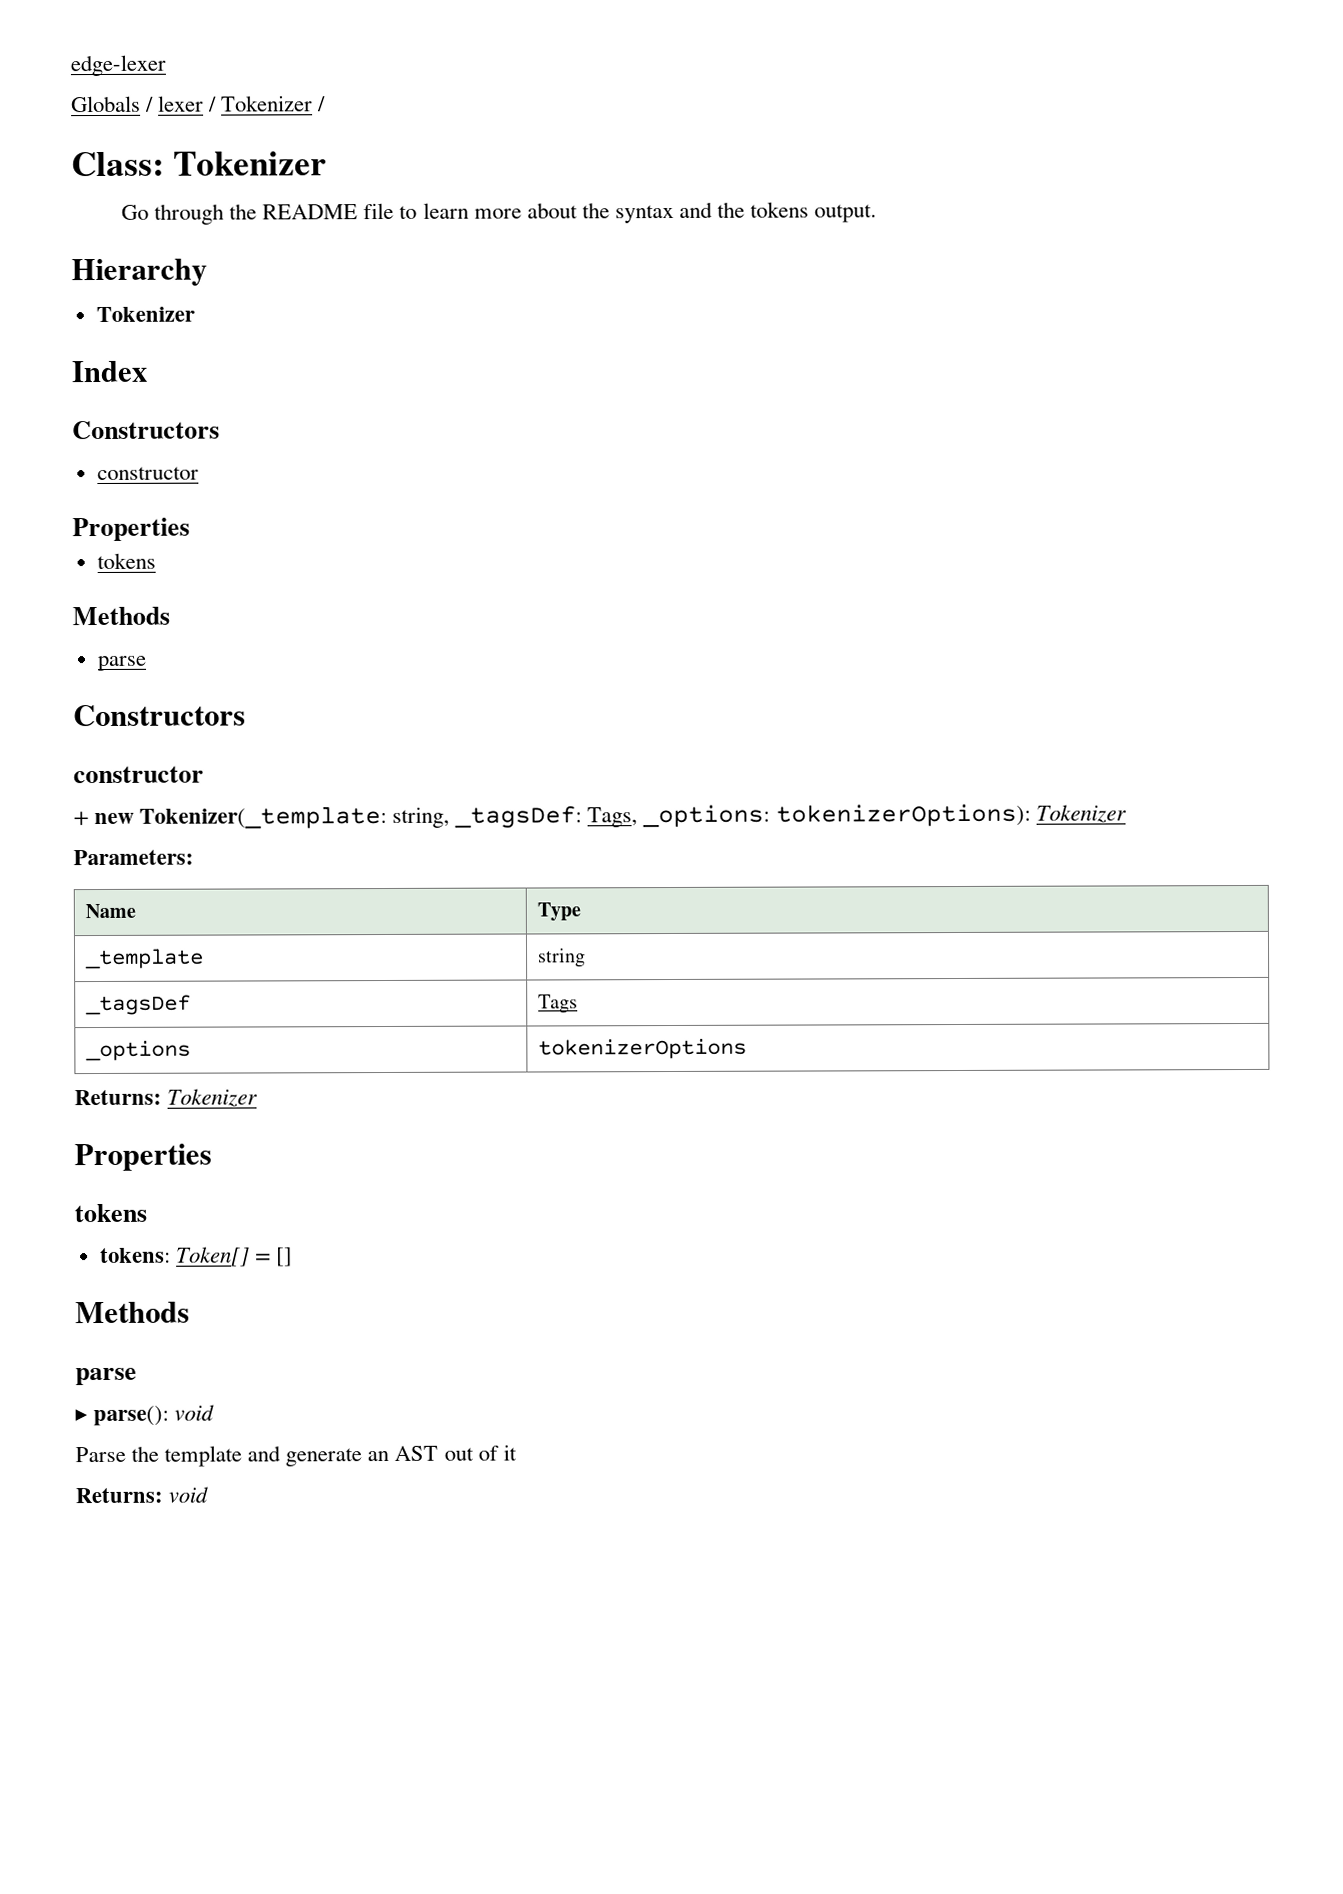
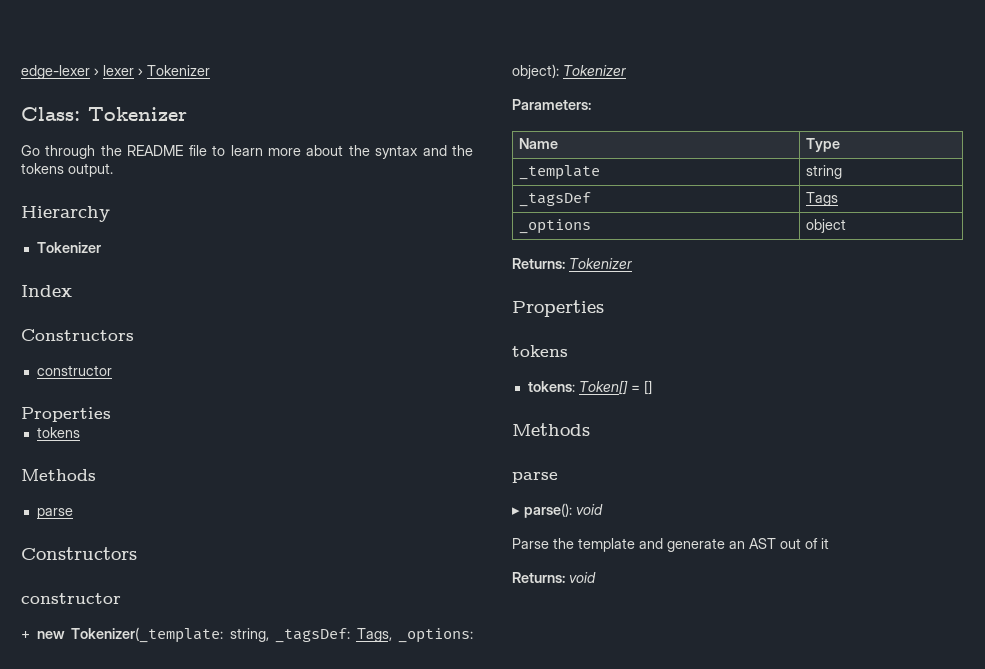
- edge-lexer
- Globals / lexer / Tokenizer /
+ edge-lexer › lexer › Tokenizer
- + new Tokenizer(_template: string, _tagsDef: Tags, _options: tokenizerOptions): Tokenizer
+ + new Tokenizer(_template: string, _tagsDef: Tags, _options: object): Tokenizer
- _options | tokenizerOptions
+ _options | object

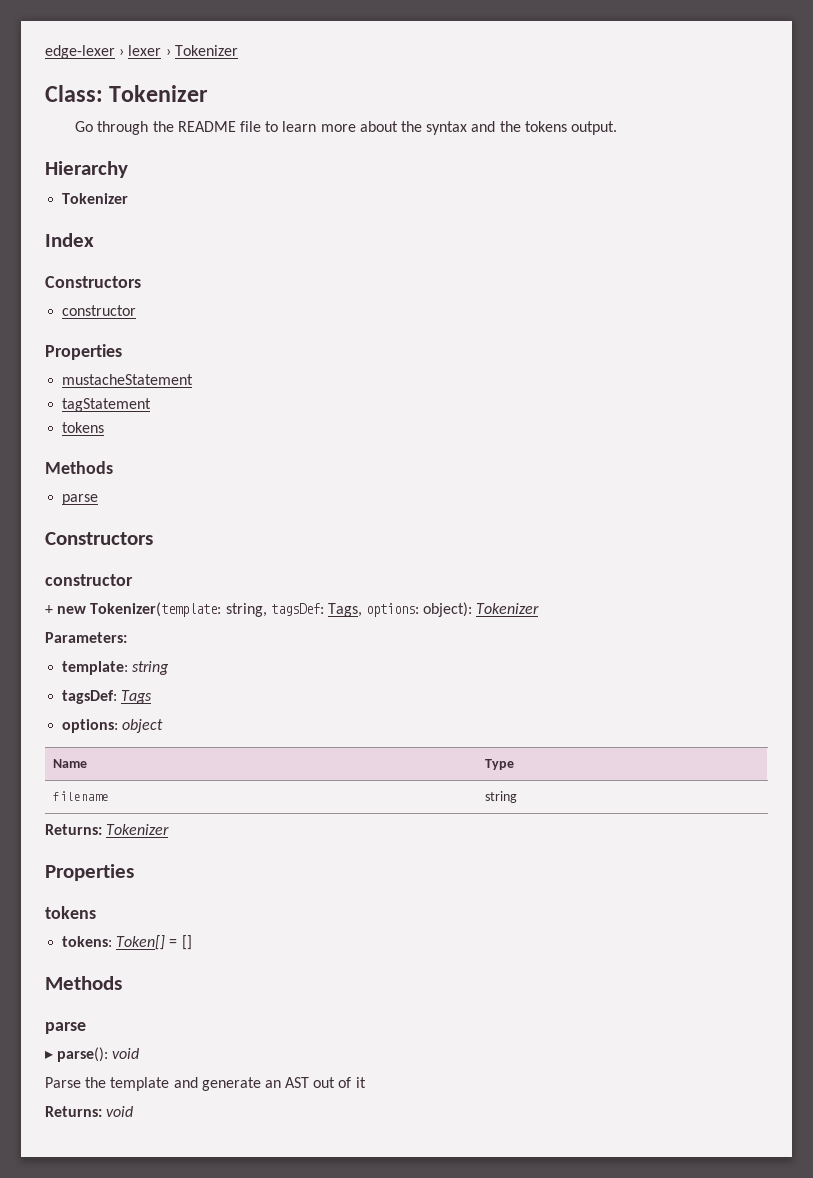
+ mustacheStatement
+ tagStatement
- + new Tokenizer(_template: string, _tagsDef: Tags, _options: object): Tokenizer
+ + new Tokenizer(template: string, tagsDef: Tags, options: object): Tokenizer
  Parameters:
+ template: string
+ tagsDef: Tags
+ options: object
- _template | string
- _tagsDef | Tags
- _options | object
+ filename | string

